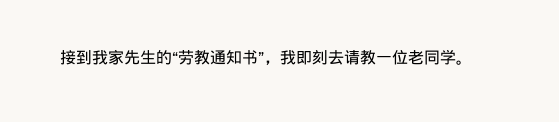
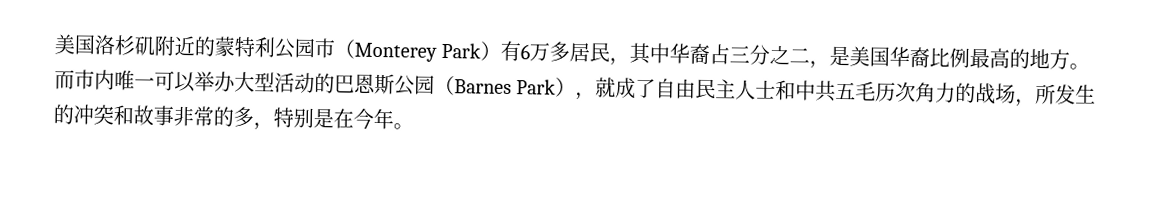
- 接到我家先生的“劳教通知书”，我即刻去请教一位老同学。
+ 美国洛杉矶附近的蒙特利公园市（Monterey Park）有6万多居民，其中华裔占三分之二，是美国华裔比例最高的地方。而市内唯一可以举办大型活动的巴恩斯公园（Barnes Park），就成了自由民主人士和中共五毛历次角力的战场，所发生的冲突和故事非常的多，特别是在今年。

